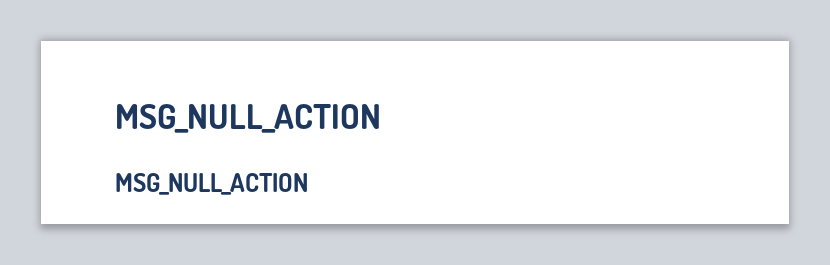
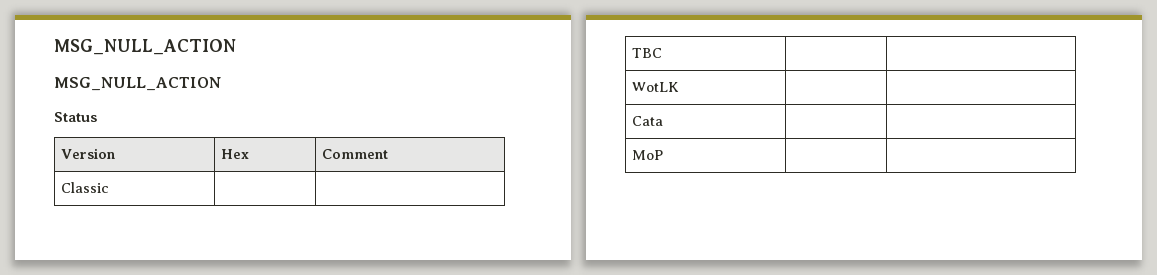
+ Status
+ Version | Hex | Comment
+ Classic | |
+ TBC | |
+ WotLK | |
+ Cata | |
+ MoP | |

